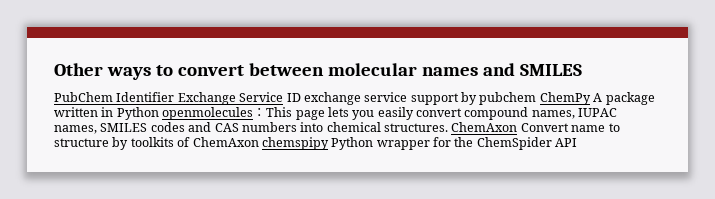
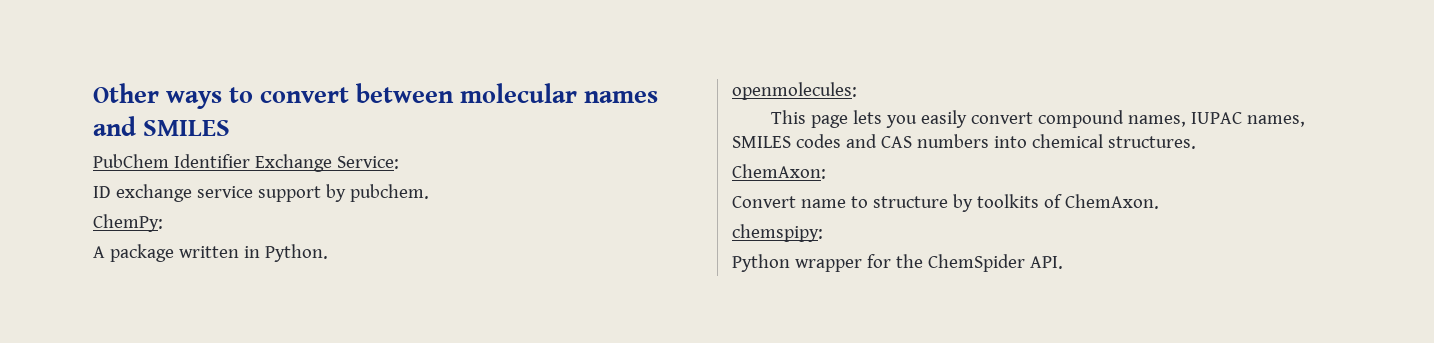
- PubChem Identifier Exchange Service ID exchange service support by pubchem ChemPy A package written in Python openmolecules：This page lets you easily convert compound names, IUPAC names, SMILES codes and CAS numbers into chemical structures. ChemAxon Convert name to structure by toolkits of ChemAxon chemspipy Python wrapper for the ChemSpider API
+ PubChem Identifier Exchange Service:
+ ID exchange service support by pubchem.
+ ChemPy:
+ A package written in Python.
+ openmolecules:
+ This page lets you easily convert compound names, IUPAC names, SMILES codes and CAS numbers into chemical structures.
+ ChemAxon:
+ Convert name to structure by toolkits of ChemAxon.
+ chemspipy:
+ Python wrapper for the ChemSpider API.

